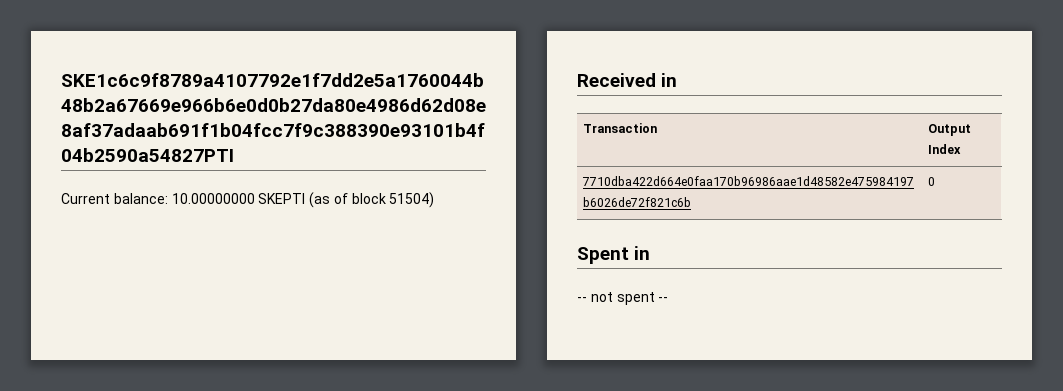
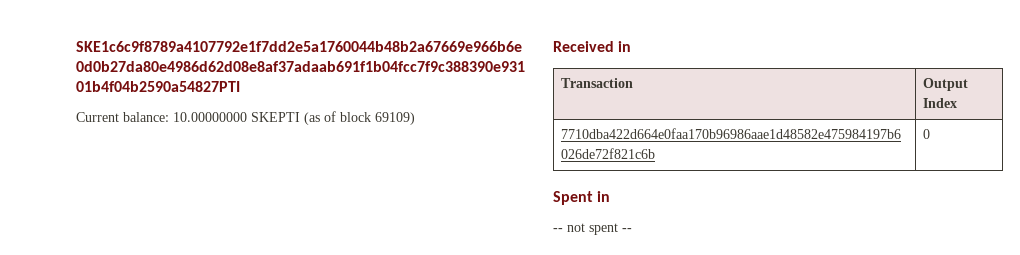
- Current balance: 10.00000000 SKEPTI (as of block 51504)
+ Current balance: 10.00000000 SKEPTI (as of block 69109)

